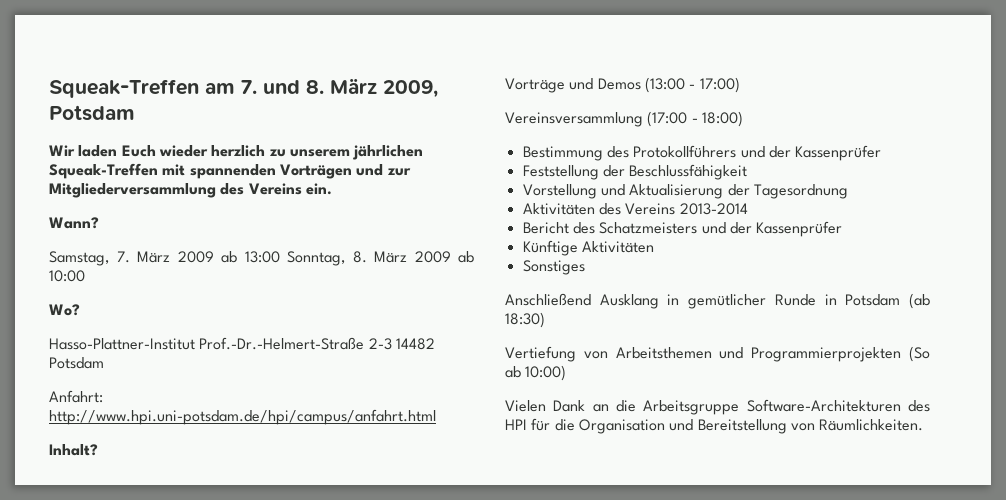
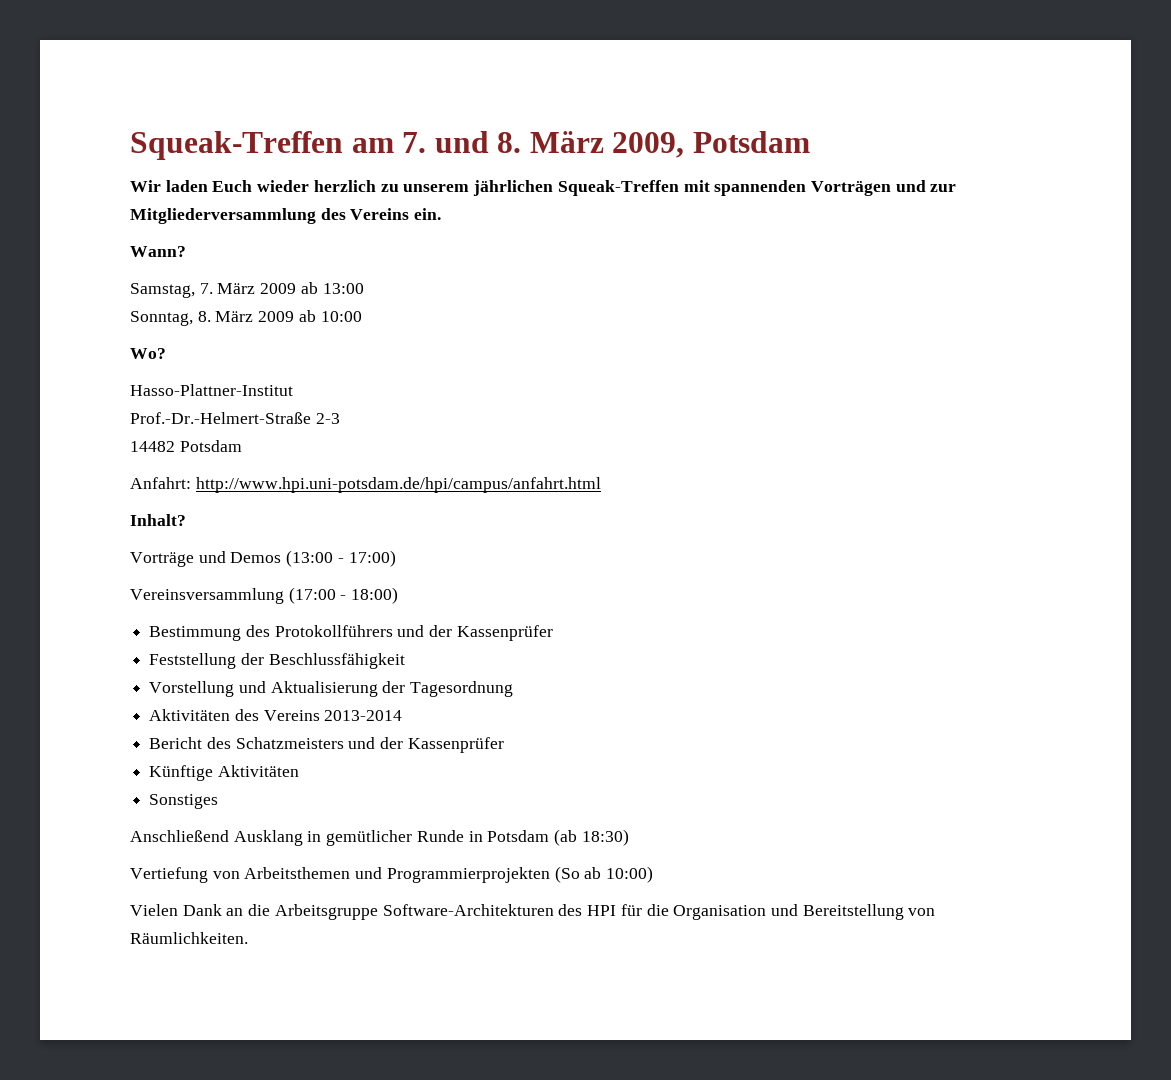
- Samstag, 7. März 2009 ab 13:00 Sonntag, 8. März 2009 ab 10:00
+ Samstag, 7. März 2009 ab 13:00
+ Sonntag, 8. März 2009 ab 10:00
- Hasso-Plattner-Institut Prof.-Dr.-Helmert-Straße 2-3 14482 Potsdam
+ Hasso-Plattner-Institut
+ Prof.-Dr.-Helmert-Straße 2-3
+ 14482 Potsdam

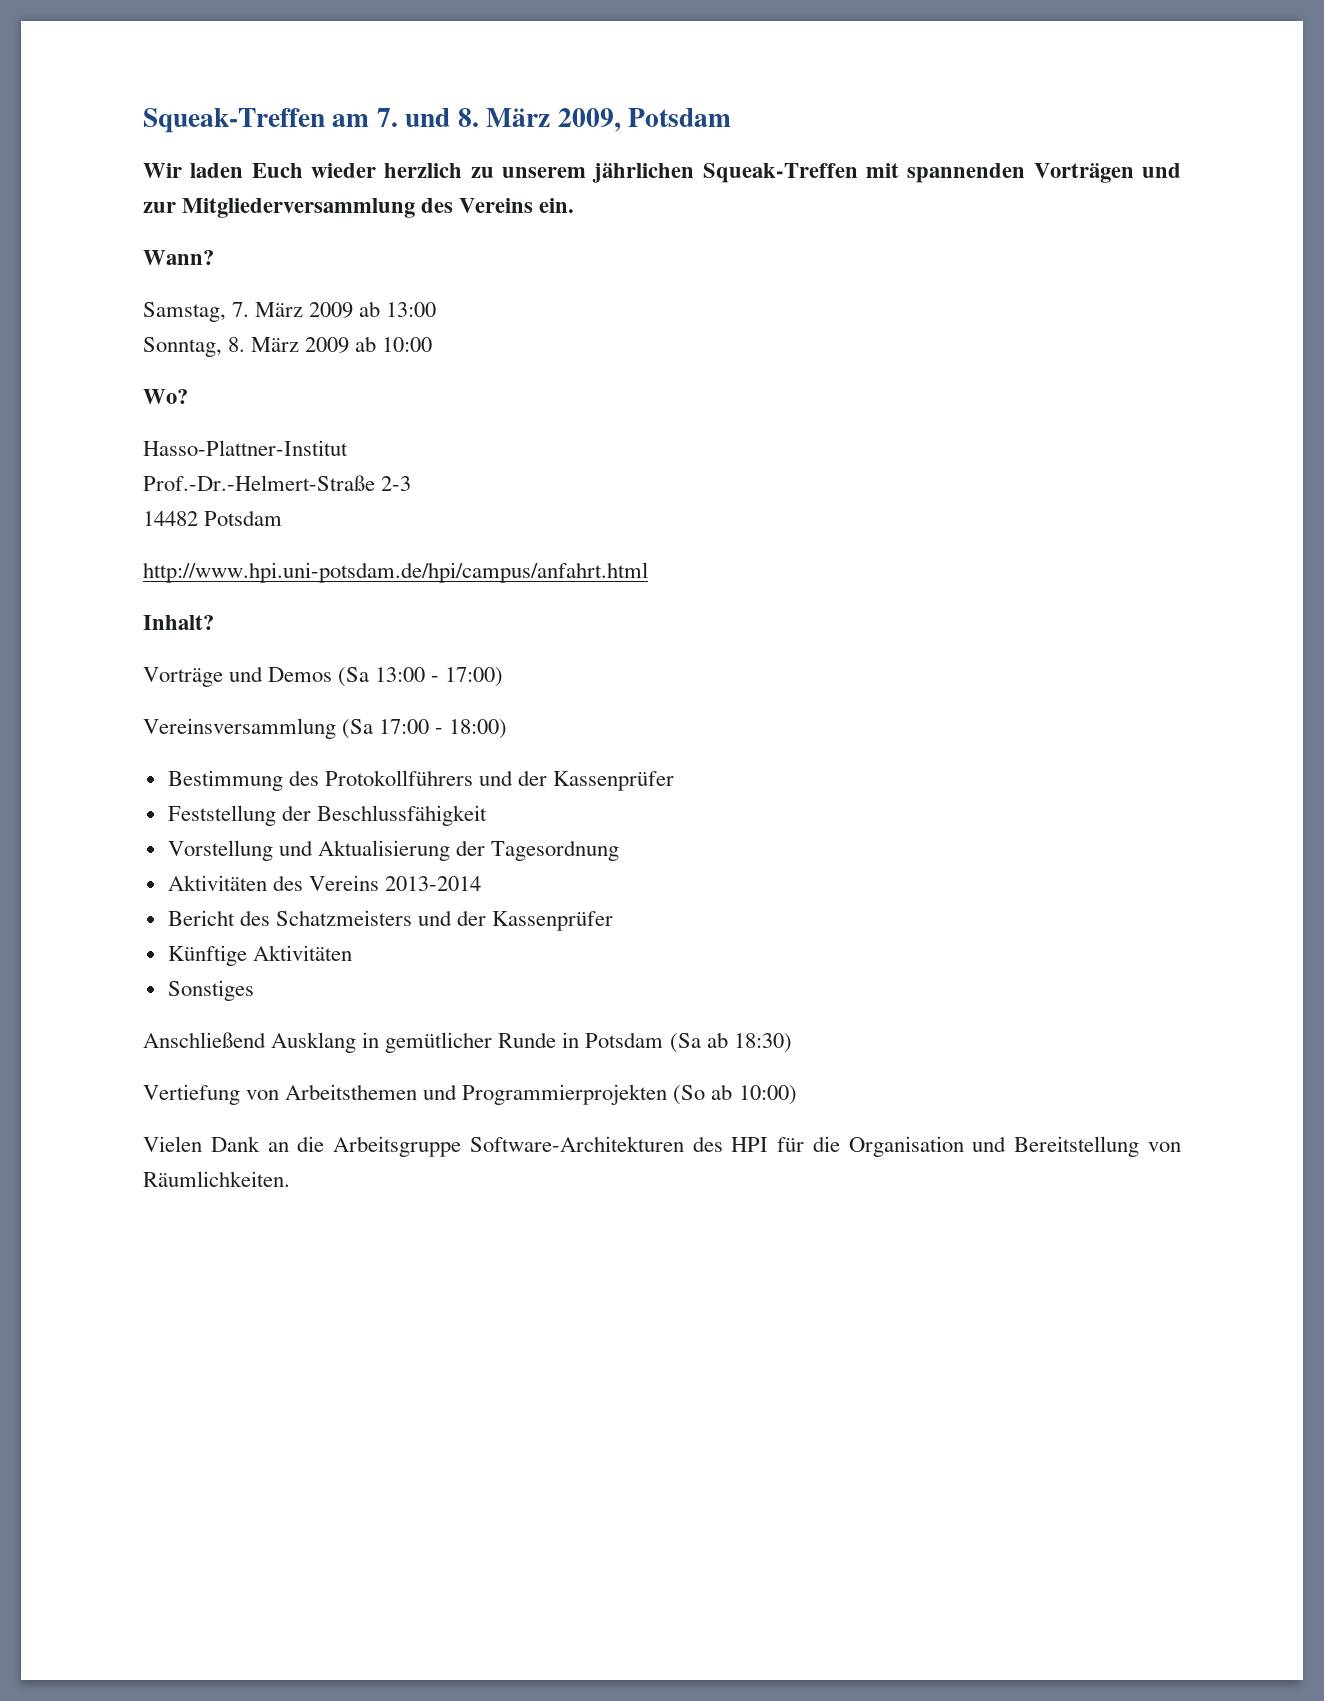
- Anfahrt: http://www.hpi.uni-potsdam.de/hpi/campus/anfahrt.html
+ http://www.hpi.uni-potsdam.de/hpi/campus/anfahrt.html
- Vorträge und Demos (13:00 - 17:00)
+ Vorträge und Demos (Sa 13:00 - 17:00)
- Vereinsversammlung (17:00 - 18:00)
+ Vereinsversammlung (Sa 17:00 - 18:00)
- Anschließend Ausklang in gemütlicher Runde in Potsdam (ab 18:30)
+ Anschließend Ausklang in gemütlicher Runde in Potsdam (Sa ab 18:30)

